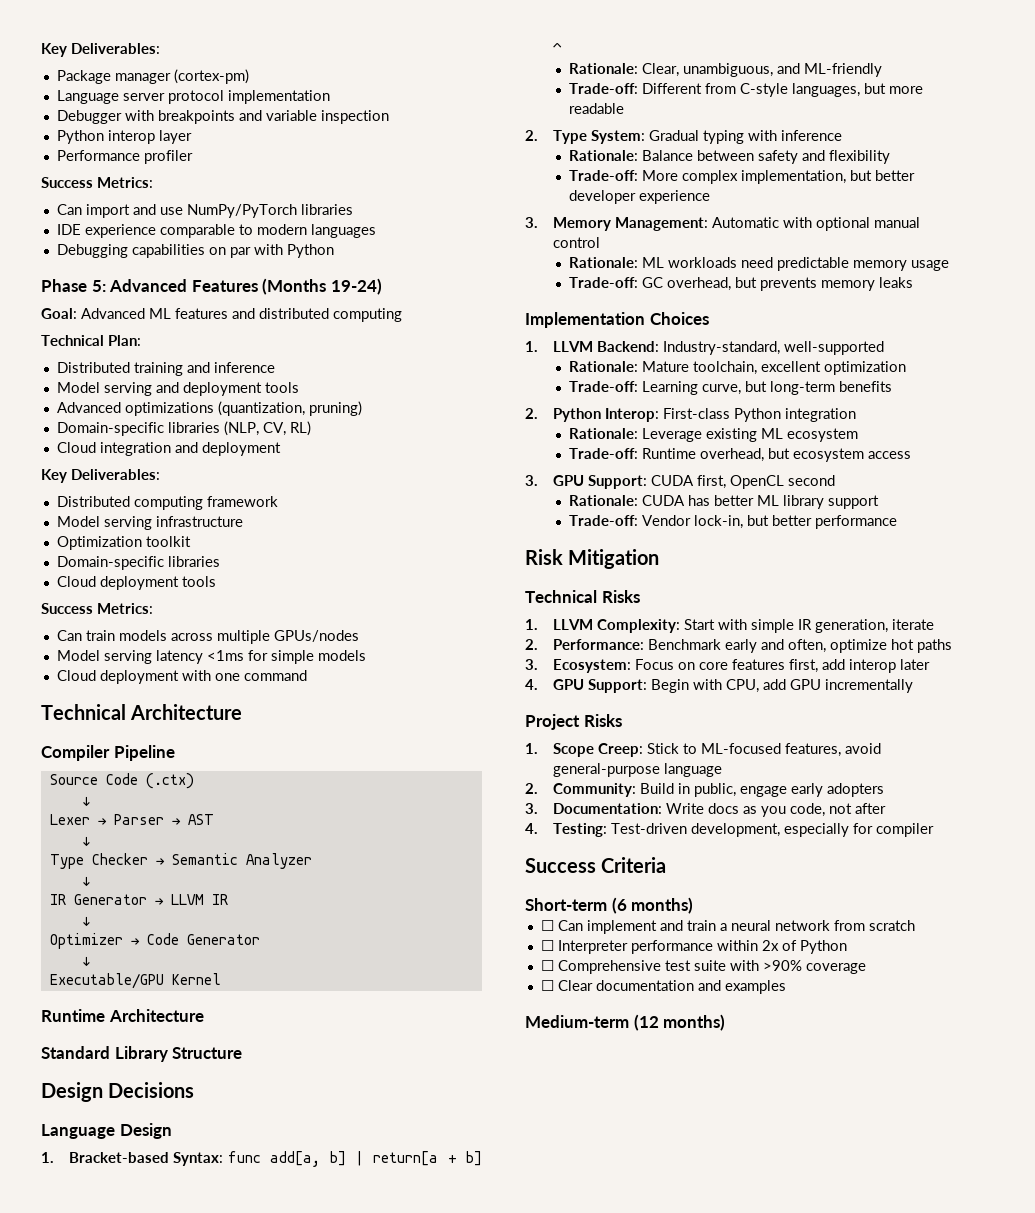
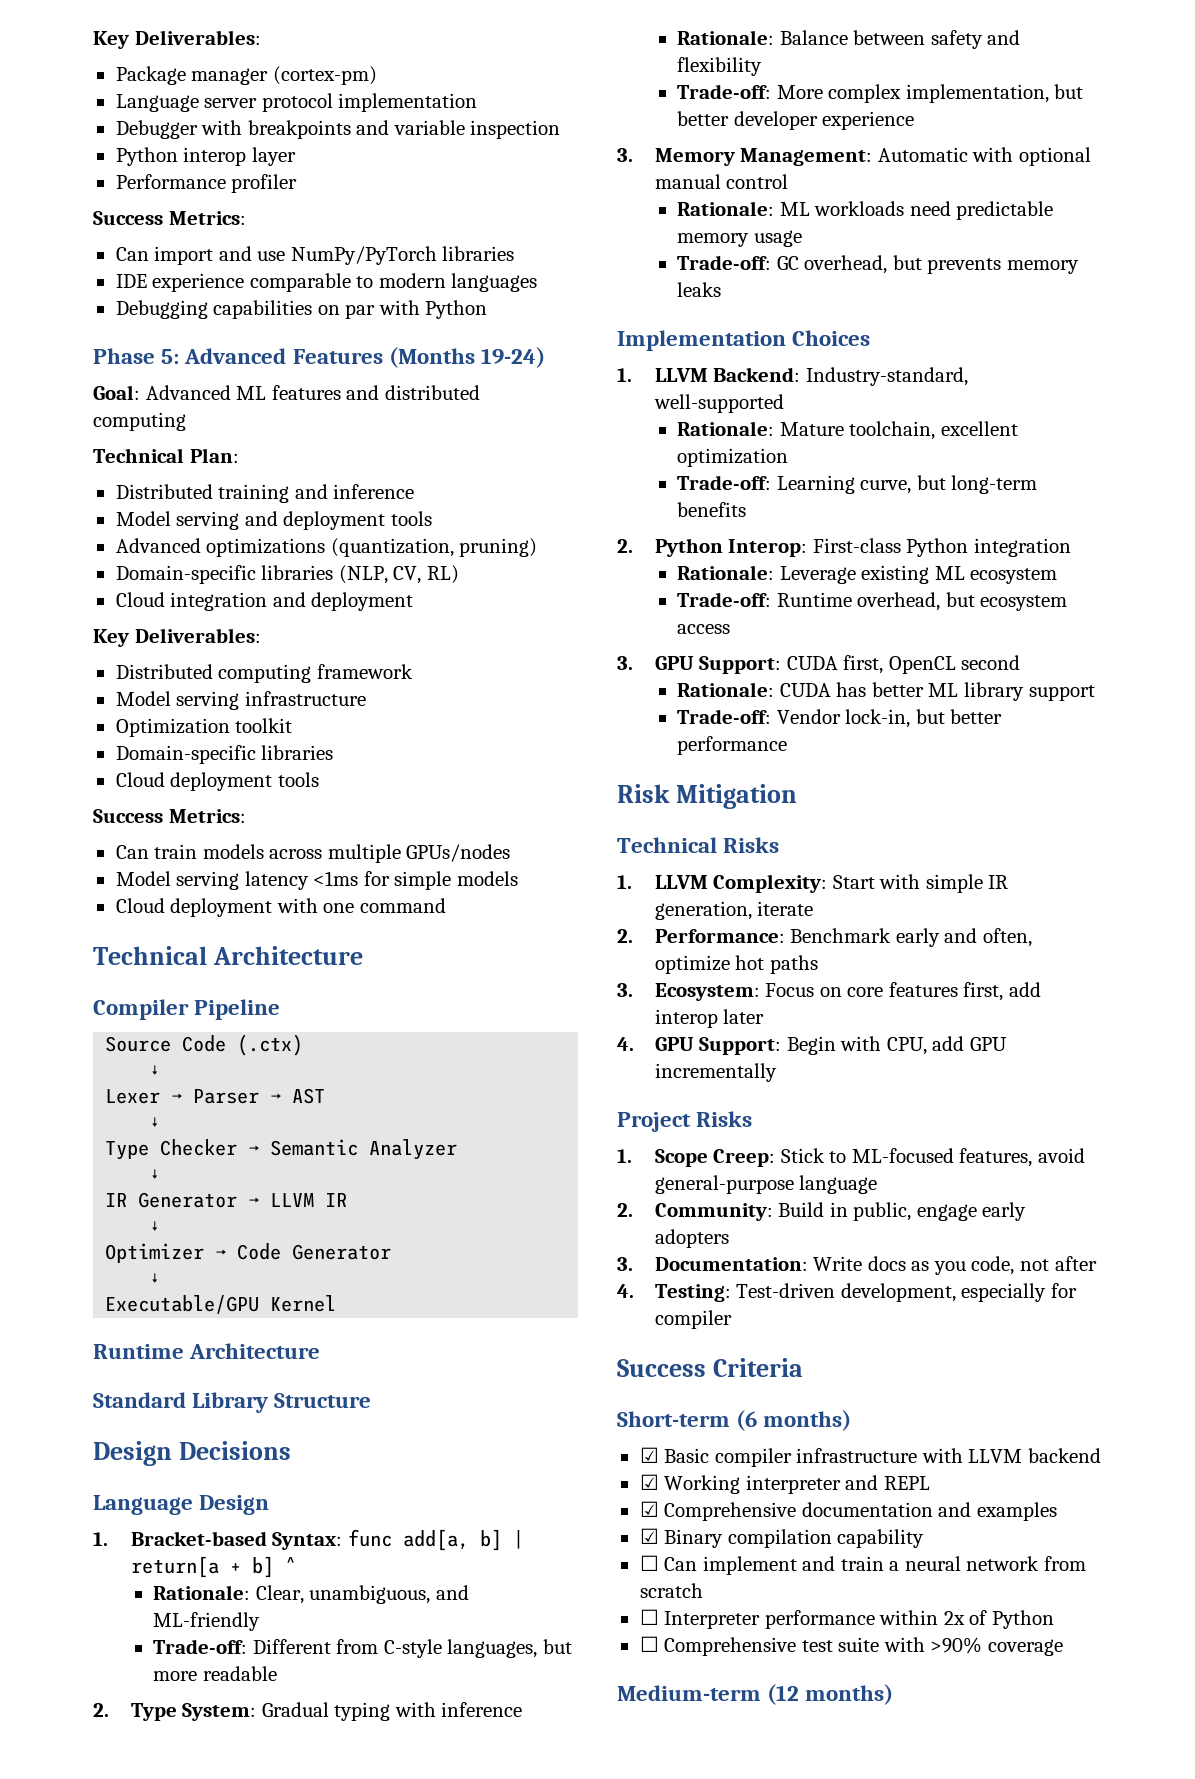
+ ☑ Basic compiler infrastructure with LLVM backend
+ ☑ Working interpreter and REPL
+ ☑ Comprehensive documentation and examples
+ ☑ Binary compilation capability
- ☐ Clear documentation and examples

